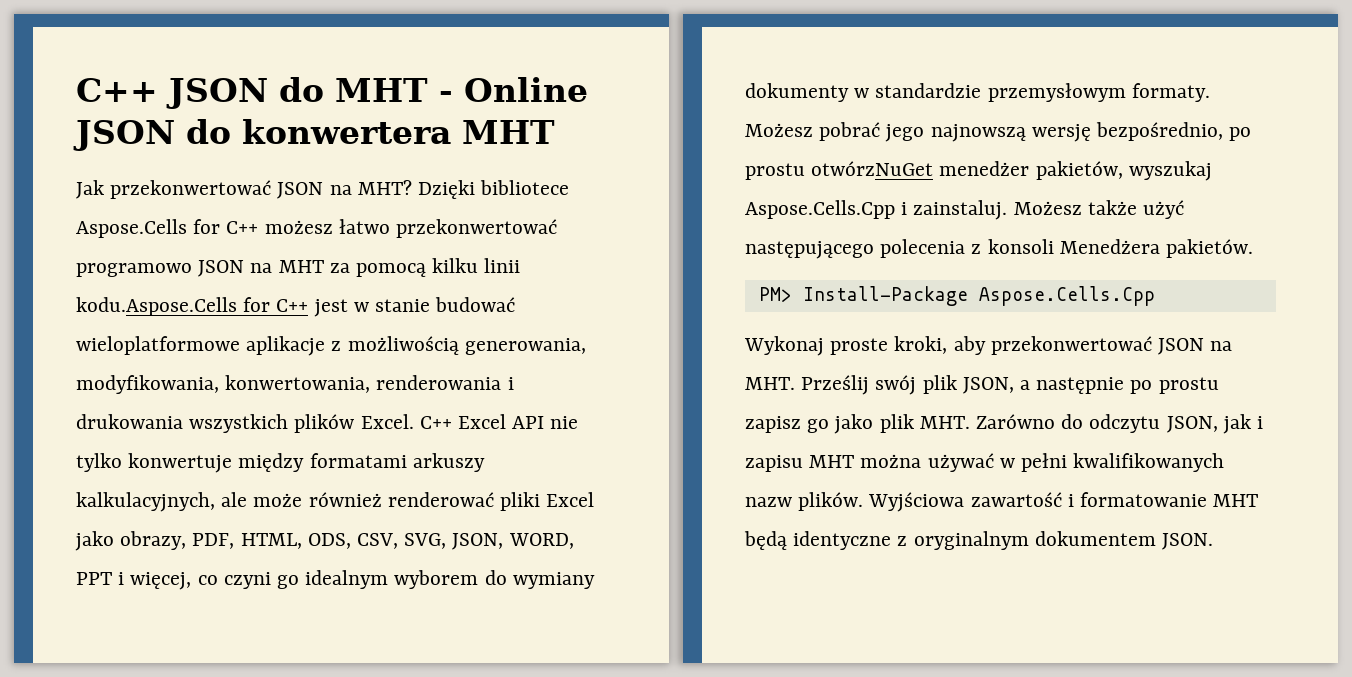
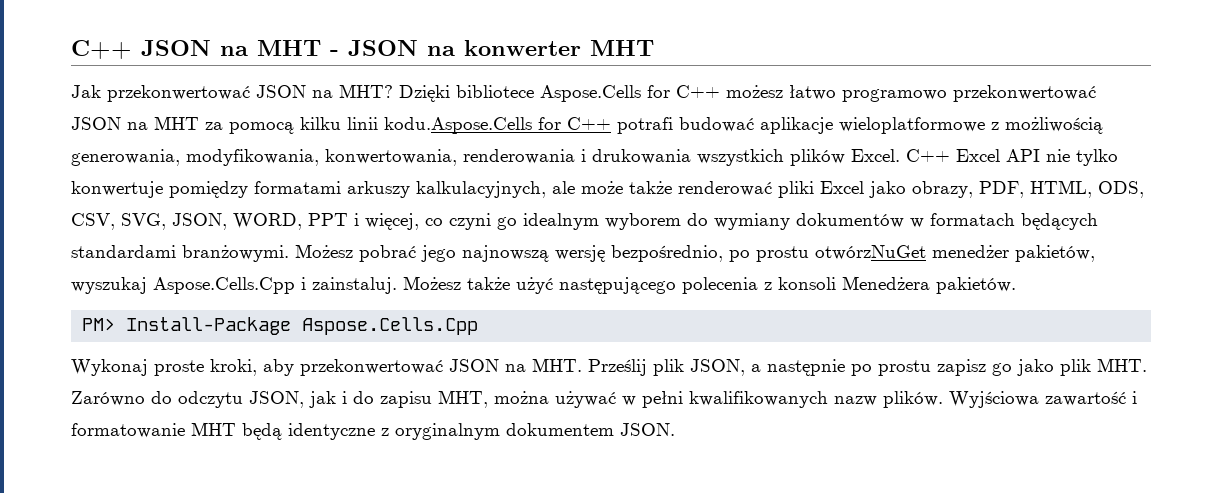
- C++ JSON do MHT - Online JSON do konwertera MHT
+ C++ JSON na MHT - JSON na konwerter MHT
- Dzięki bibliotece Aspose.Cells for C++ możesz łatwo przekonwertować programowo JSON na MHT za pomocą kilku linii kodu.Aspose.Cells for C++ jest w stanie budować wieloplatformowe aplikacje z możliwością generowania, modyfikowania, konwertowania, renderowania i drukowania wszystkich plików Excel.
+ Dzięki bibliotece Aspose.Cells for C++ możesz łatwo programowo przekonwertować JSON na MHT za pomocą kilku linii kodu.Aspose.Cells for C++ potrafi budować aplikacje wieloplatformowe z możliwością generowania, modyfikowania, konwertowania, renderowania i drukowania wszystkich plików Excel.
- C++ Excel API nie tylko konwertuje między formatami arkuszy kalkulacyjnych, ale może również renderować pliki Excel jako obrazy, PDF, HTML, ODS, CSV, SVG, JSON, WORD, PPT i więcej, co czyni go idealnym wyborem do wymiany dokumenty w standardzie przemysłowym formaty.
+ C++ Excel API nie tylko konwertuje pomiędzy formatami arkuszy kalkulacyjnych, ale może także renderować pliki Excel jako obrazy, PDF, HTML, ODS, CSV, SVG, JSON, WORD, PPT i więcej, co czyni go idealnym wyborem do wymiany dokumentów w formatach będących standardami branżowymi.
- Wykonaj proste kroki, aby przekonwertować JSON na MHT. Prześlij swój plik JSON, a następnie po prostu zapisz go jako plik MHT. Zarówno do odczytu JSON, jak i zapisu MHT można używać w pełni kwalifikowanych nazw plików.
+ Wykonaj proste kroki, aby przekonwertować JSON na MHT. Prześlij plik JSON, a następnie po prostu zapisz go jako plik MHT. Zarówno do odczytu JSON, jak i do zapisu MHT, można używać w pełni kwalifikowanych nazw plików.

